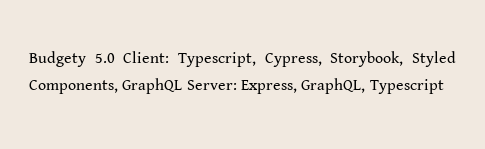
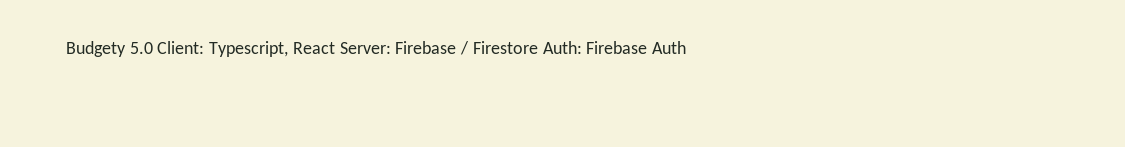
- Budgety 5.0 Client: Typescript, Cypress, Storybook, Styled Components, GraphQL Server: Express, GraphQL, Typescript
+ Budgety 5.0 Client: Typescript, React Server: Firebase / Firestore Auth: Firebase Auth

